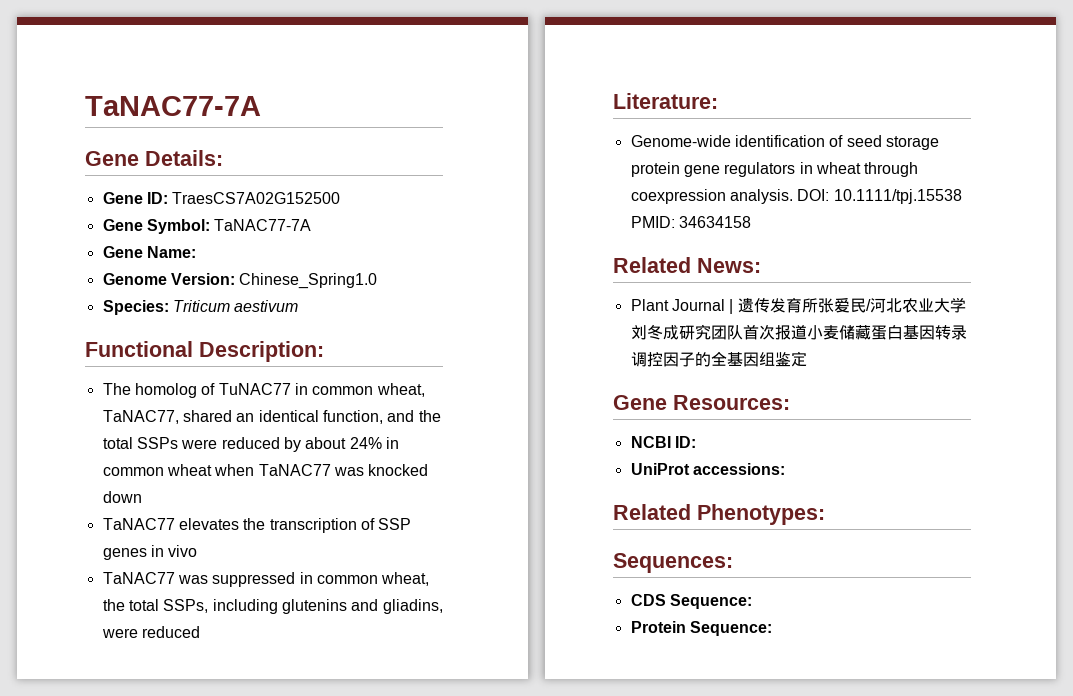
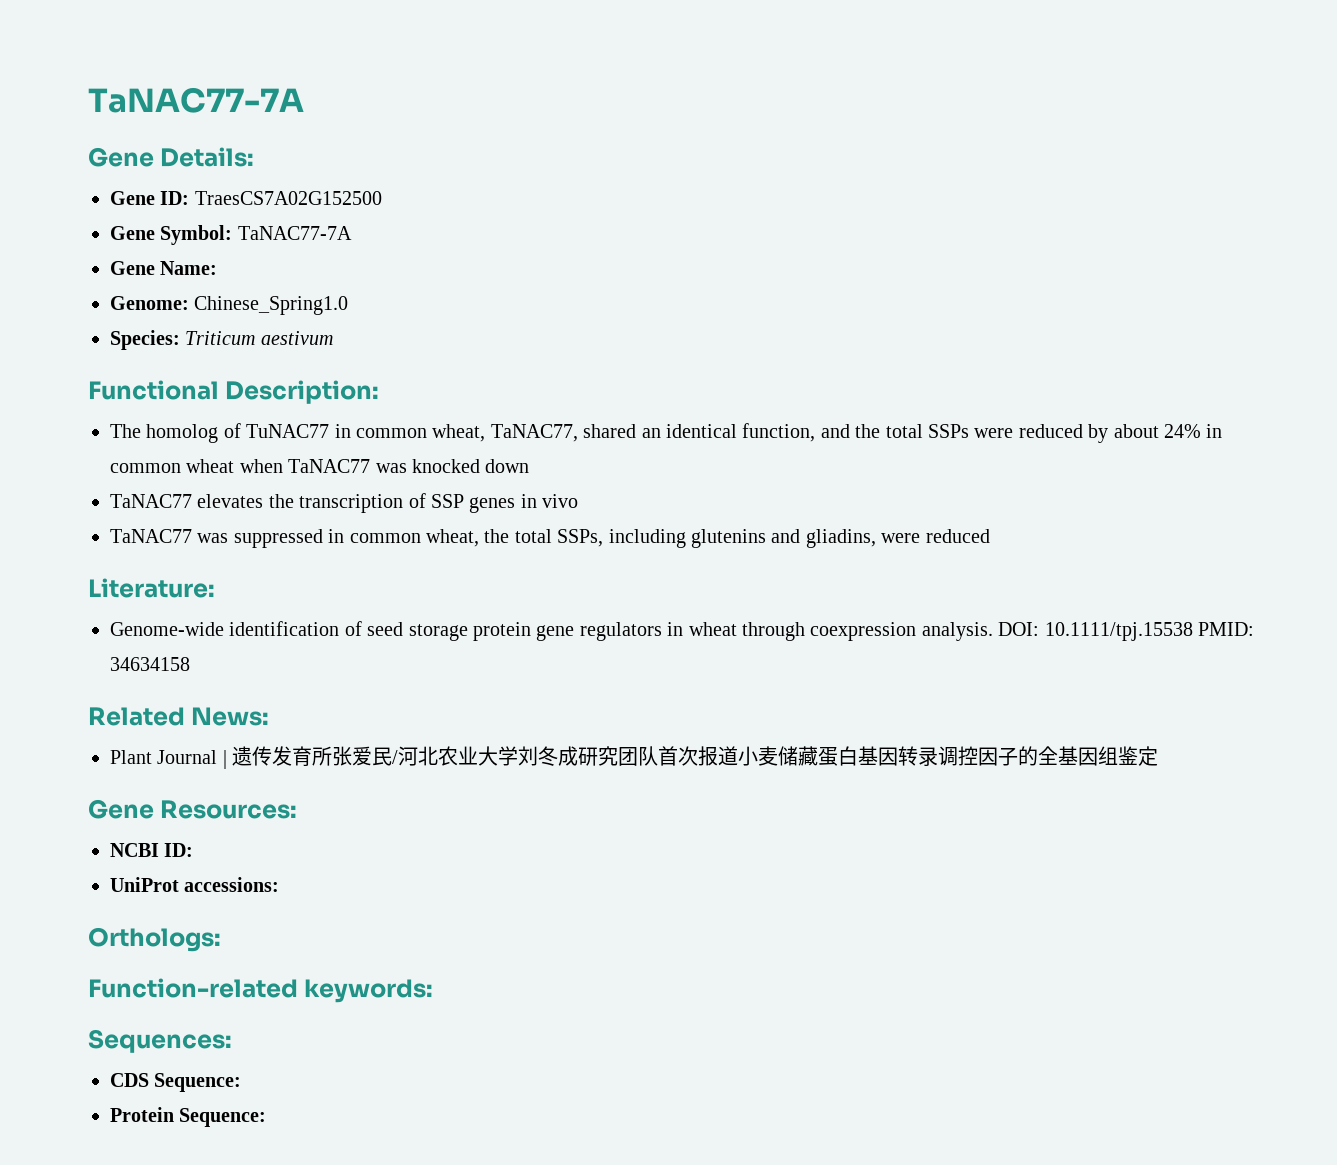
- Genome Version: Chinese_Spring1.0
+ Genome: Chinese_Spring1.0
- Related Phenotypes:
+ Orthologs:
+ Function-related keywords:

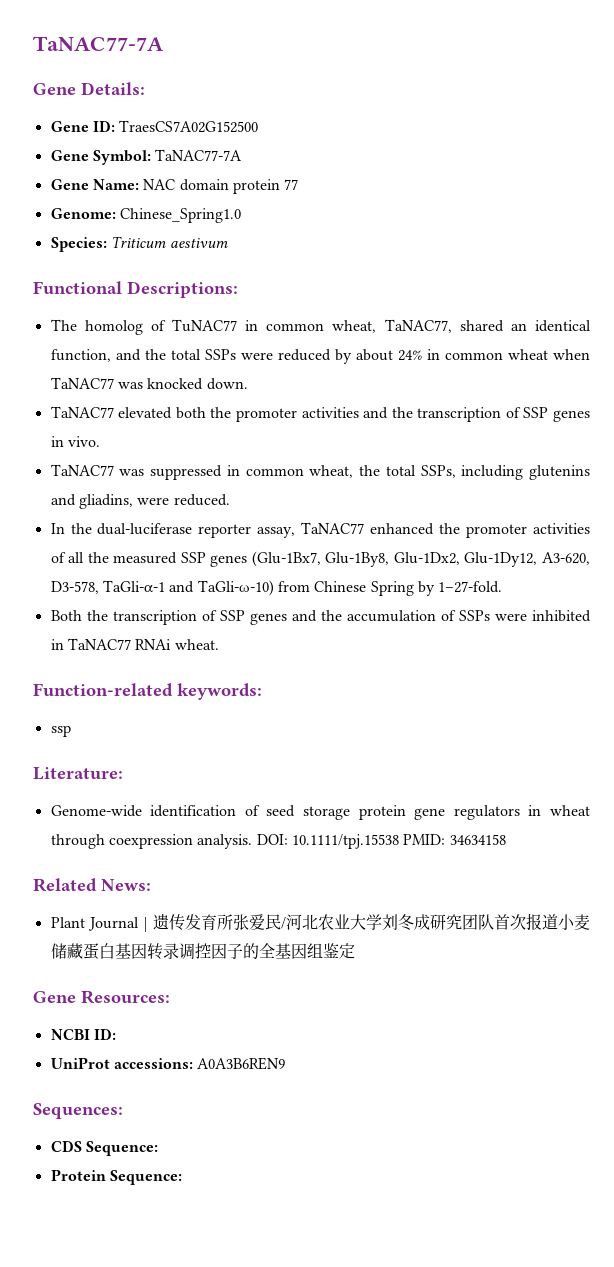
- Gene Name:
+ Gene Name: NAC domain protein 77
- Functional Description:
+ Functional Descriptions:
- The homolog of TuNAC77 in common wheat, TaNAC77, shared an identical function, and the total SSPs were reduced by about 24% in common wheat when TaNAC77 was knocked down
- TaNAC77 elevates the transcription of SSP genes in vivo
+ The homolog of TuNAC77 in common wheat, TaNAC77, shared an identical function, and the total SSPs were reduced by about 24% in common wheat when TaNAC77 was knocked down.
+ TaNAC77 elevated both the promoter activities and the transcription of SSP genes in vivo.
- TaNAC77 was suppressed in common wheat, the total SSPs, including glutenins and gliadins, were reduced
+ TaNAC77 was suppressed in common wheat, the total SSPs, including glutenins and gliadins, were reduced.
+ In the dual-luciferase reporter assay, TaNAC77 enhanced the promoter activities of all the measured SSP genes (Glu-1Bx7, Glu-1By8, Glu-1Dx2, Glu-1Dy12, A3-620, D3-578, TaGli-α-1 and TaGli-ω-10) from Chinese Spring by 1–27-fold.
+ Both the transcription of SSP genes and the accumulation of SSPs were inhibited in TaNAC77 RNAi wheat.
+ Function-related keywords:
+ ssp
- UniProt accessions:
- Orthologs:
- Function-related keywords:
+ UniProt accessions: A0A3B6REN9

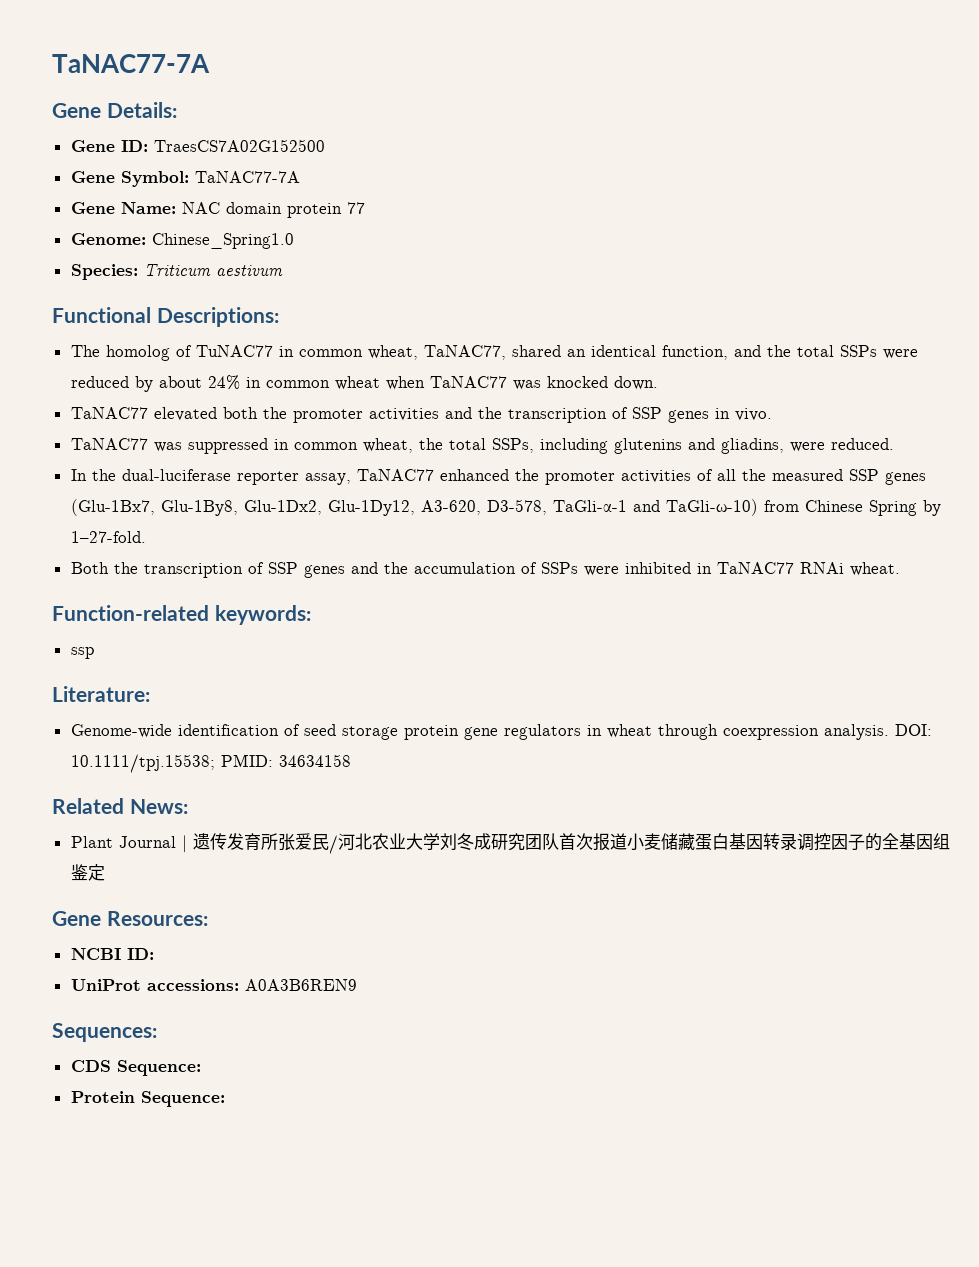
- DOI: 10.1111/tpj.15538 PMID: 34634158
+ DOI: 10.1111/tpj.15538; PMID: 34634158

